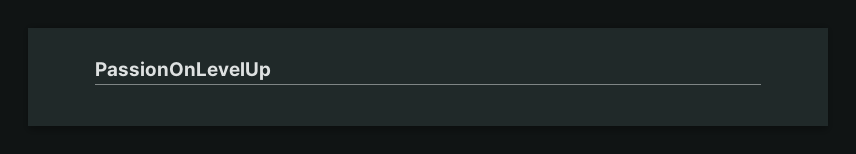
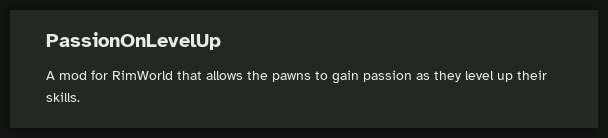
+ A mod for RimWorld that allows the pawns to gain passion as they level up their skills.

